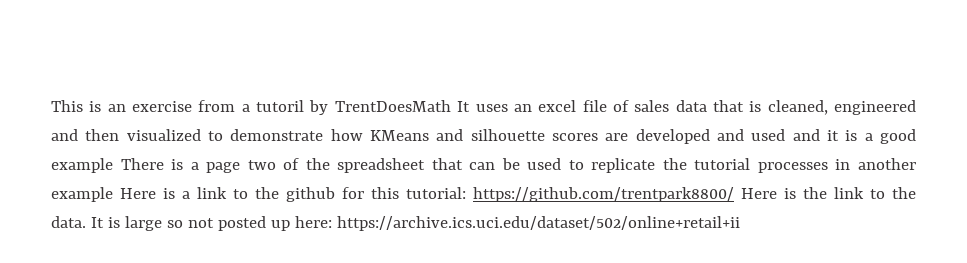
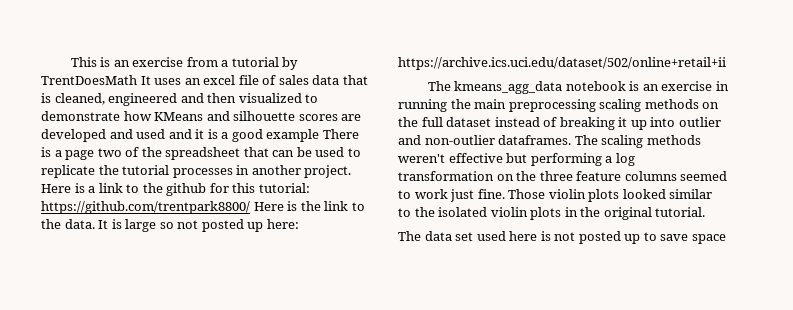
- This is an exercise from a tutoril by TrentDoesMath It uses an excel file of sales data that is cleaned, engineered and then visualized to demonstrate how KMeans and silhouette scores are developed and used and it is a good example There is a page two of the spreadsheet that can be used to replicate the tutorial processes in another example Here is a link to the github for this tutorial:
+ This is an exercise from a tutorial by TrentDoesMath It uses an excel file of sales data that is cleaned, engineered and then visualized to demonstrate how KMeans and silhouette scores are developed and used and it is a good example There is a page two of the spreadsheet that can be used to replicate the tutorial processes in another project. Here is a link to the github for this tutorial:
+ The kmeans_agg_data notebook is an exercise in running the main preprocessing scaling methods on the full dataset instead of breaking it up into outlier and non-outlier dataframes. The scaling methods weren't effective but performing a log transformation on the three feature columns seemed to work just fine. Those violin plots looked similar to the isolated violin plots in the original tutorial.
+ The data set used here is not posted up to save space

